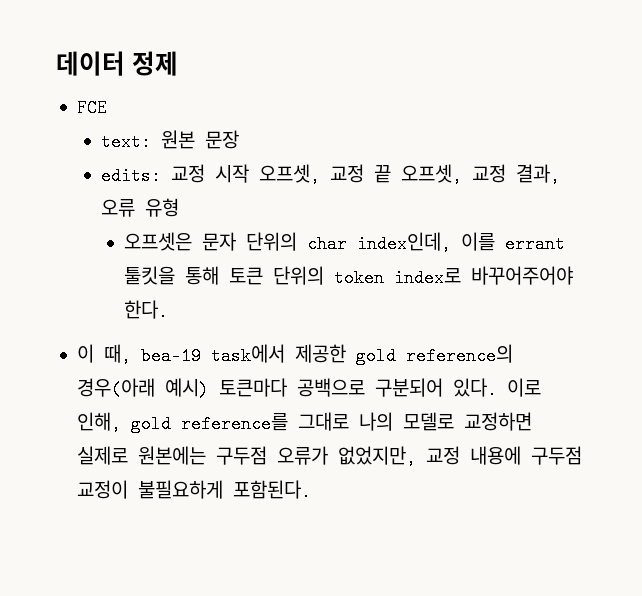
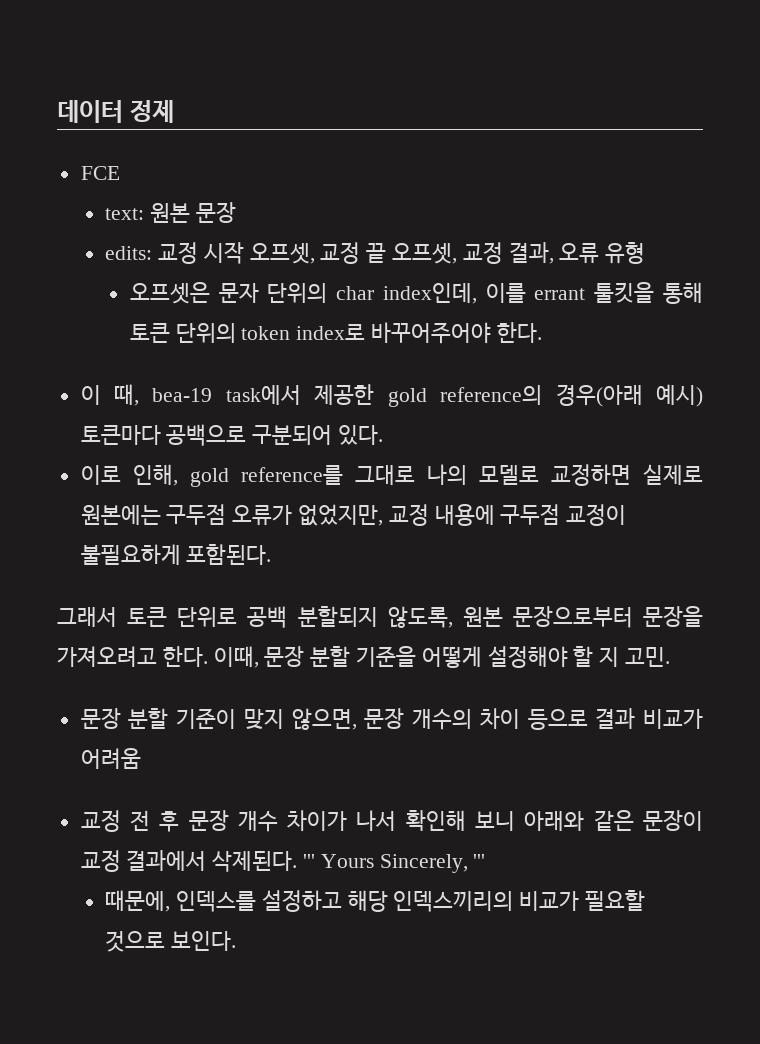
- 이 때, bea-19 task에서 제공한 gold reference의 경우(아래 예시) 토큰마다 공백으로 구분되어 있다. 이로 인해, gold reference를 그대로 나의 모델로 교정하면 실제로 원본에는 구두점 오류가 없었지만, 교정 내용에 구두점 교정이 불필요하게 포함된다.
+ 이 때, bea-19 task에서 제공한 gold reference의 경우(아래 예시) 토큰마다 공백으로 구분되어 있다.
+ 이로 인해, gold reference를 그대로 나의 모델로 교정하면 실제로 원본에는 구두점 오류가 없었지만, 교정 내용에 구두점 교정이 불필요하게 포함된다.
+ 그래서 토큰 단위로 공백 분할되지 않도록, 원본 문장으로부터 문장을 가져오려고 한다. 이때, 문장 분할 기준을 어떻게 설정해야 할 지 고민.
+ 문장 분할 기준이 맞지 않으면, 문장 개수의 차이 등으로 결과 비교가 어려움
+ 교정 전 후 문장 개수 차이가 나서 확인해 보니 아래와 같은 문장이 교정 결과에서 삭제된다. ''' Yours Sincerely, '''
+ 때문에, 인덱스를 설정하고 해당 인덱스끼리의 비교가 필요할 것으로 보인다.

